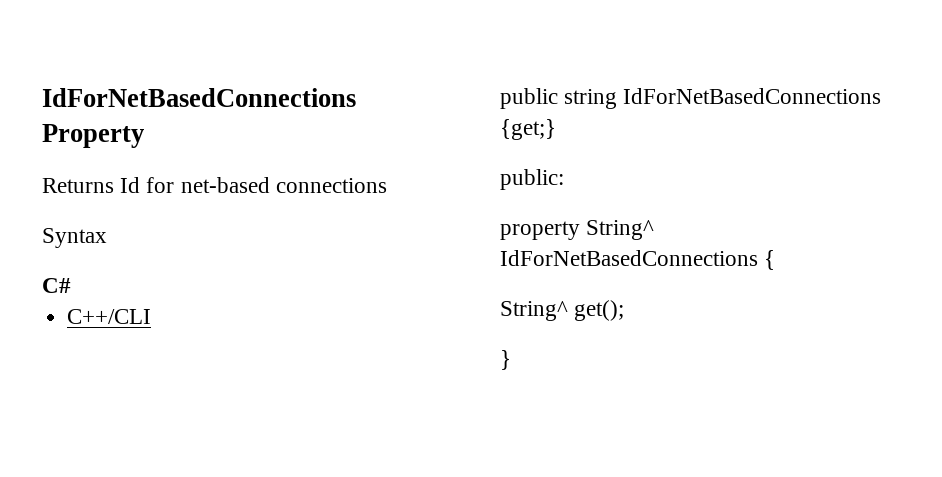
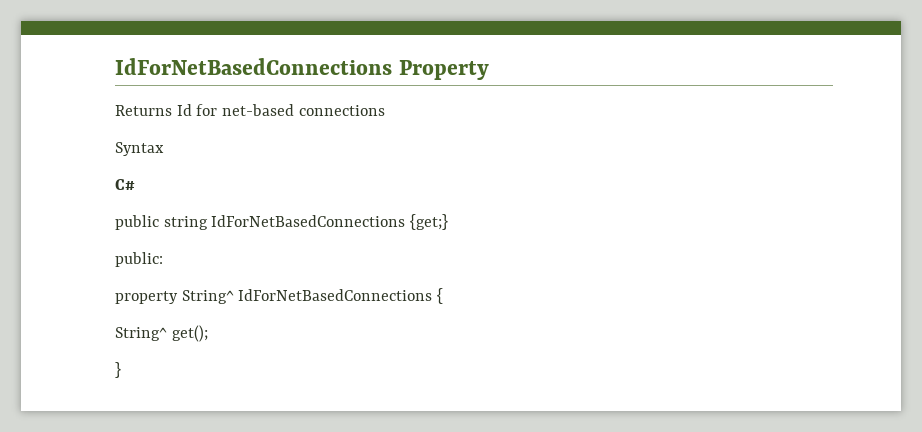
- C++/CLI

